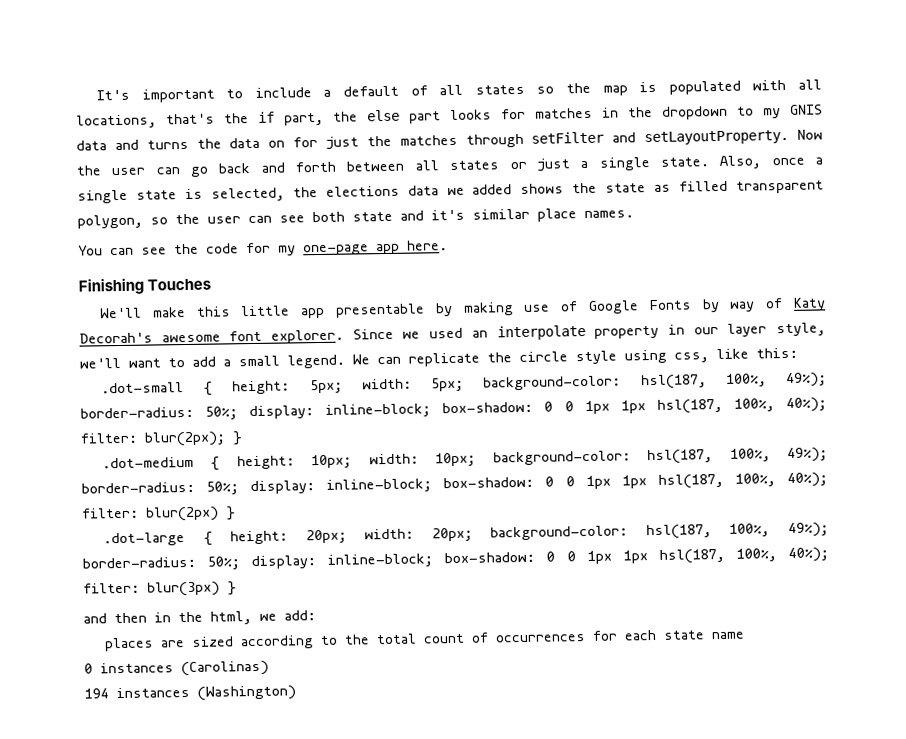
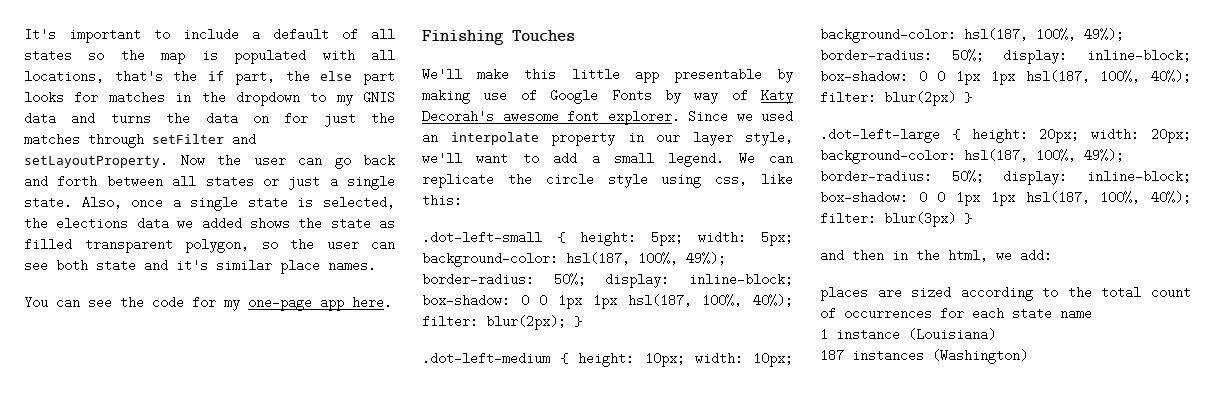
- .dot-small { height: 5px; width: 5px; background-color: hsl(187, 100%, 49%); border-radius: 50%; display: inline-block; box-shadow: 0 0 1px 1px hsl(187, 100%, 40%); filter: blur(2px); }
+ .dot-left-small { height: 5px; width: 5px; background-color: hsl(187, 100%, 49%); border-radius: 50%; display: inline-block; box-shadow: 0 0 1px 1px hsl(187, 100%, 40%); filter: blur(2px); }
- .dot-medium { height: 10px; width: 10px; background-color: hsl(187, 100%, 49%); border-radius: 50%; display: inline-block; box-shadow: 0 0 1px 1px hsl(187, 100%, 40%); filter: blur(2px) }
+ .dot-left-medium { height: 10px; width: 10px; background-color: hsl(187, 100%, 49%); border-radius: 50%; display: inline-block; box-shadow: 0 0 1px 1px hsl(187, 100%, 40%); filter: blur(2px) }
- .dot-large { height: 20px; width: 20px; background-color: hsl(187, 100%, 49%); border-radius: 50%; display: inline-block; box-shadow: 0 0 1px 1px hsl(187, 100%, 40%); filter: blur(3px) }
+ .dot-left-large { height: 20px; width: 20px; background-color: hsl(187, 100%, 49%); border-radius: 50%; display: inline-block; box-shadow: 0 0 1px 1px hsl(187, 100%, 40%); filter: blur(3px) }
- 0 instances (Carolinas)
- 194 instances (Washington)
+ 1 instance (Louisiana)
+ 187 instances (Washington)

